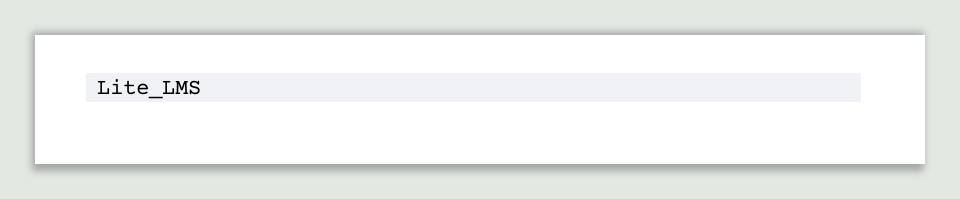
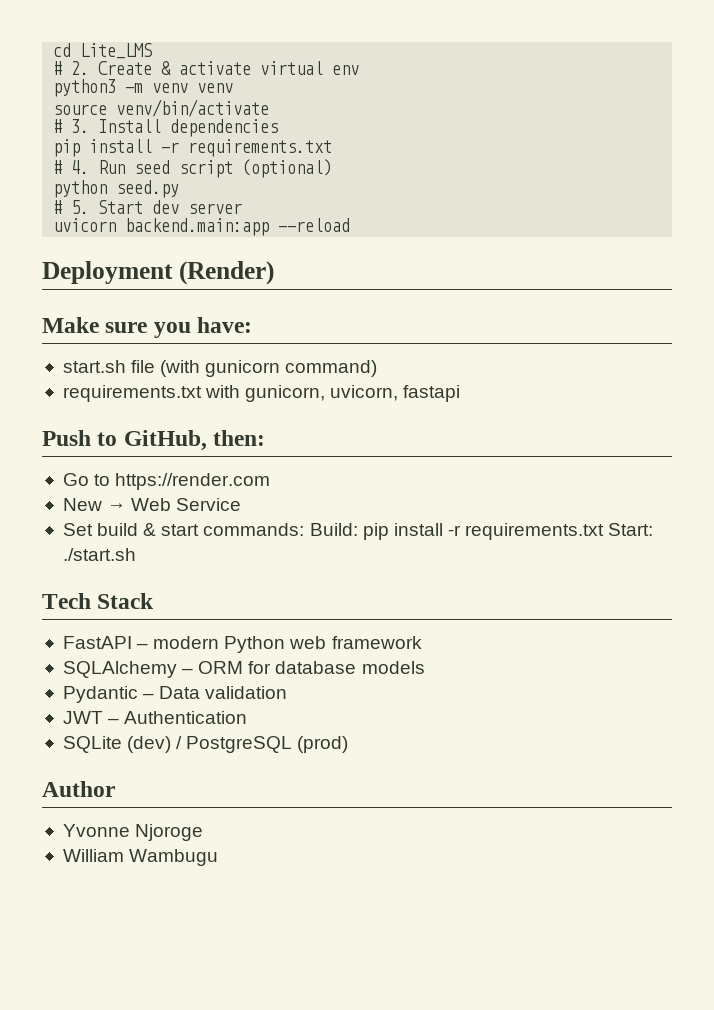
- Lite_LMS
+ cd Lite_LMS
+ # 2. Create & activate virtual env
+ python3 -m venv venv
+ source venv/bin/activate
+ # 3. Install dependencies
+ pip install -r requirements.txt
+ # 4. Run seed script (optional)
+ python seed.py
+ # 5. Start dev server
+ uvicorn backend.main:app --reload
+ Deployment (Render)
+ Make sure you have:
+ start.sh file (with gunicorn command)
+ requirements.txt with gunicorn, uvicorn, fastapi
+ Push to GitHub, then:
+ Go to https://render.com
+ New → Web Service
+ Set build & start commands: Build: pip install -r requirements.txt Start: ./start.sh
+ Tech Stack
+ FastAPI – modern Python web framework
+ SQLAlchemy – ORM for database models
+ Pydantic – Data validation
+ JWT – Authentication
+ SQLite (dev) / PostgreSQL (prod)
+ Author
+ Yvonne Njoroge
+ William Wambugu

